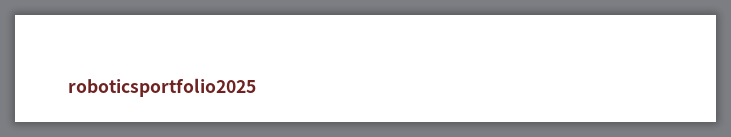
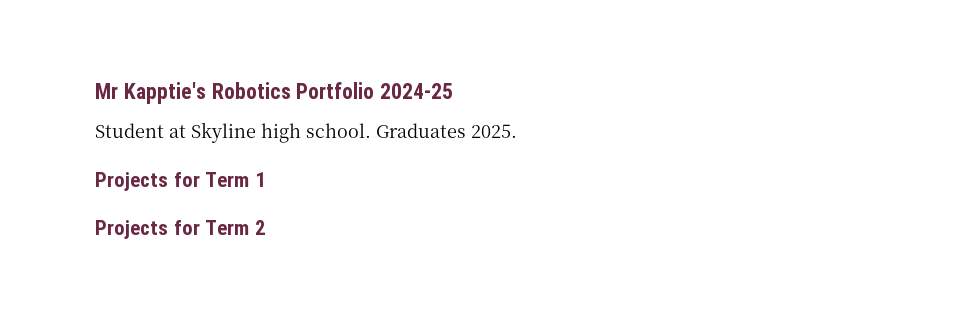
- roboticsportfolio2025
+ Mr Kapptie's Robotics Portfolio 2024-25
+ Student at Skyline high school. Graduates 2025.
+ Projects for Term 1
+ Projects for Term 2

